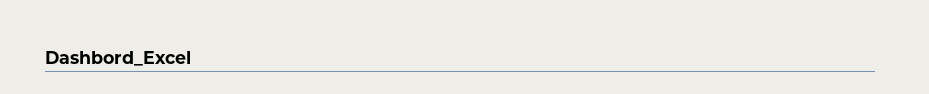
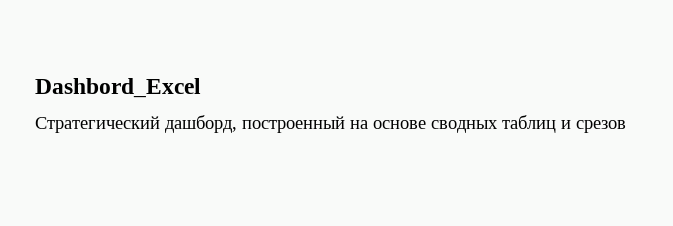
+ Стратегический дашборд, построенный на основе сводных таблиц и срезов

